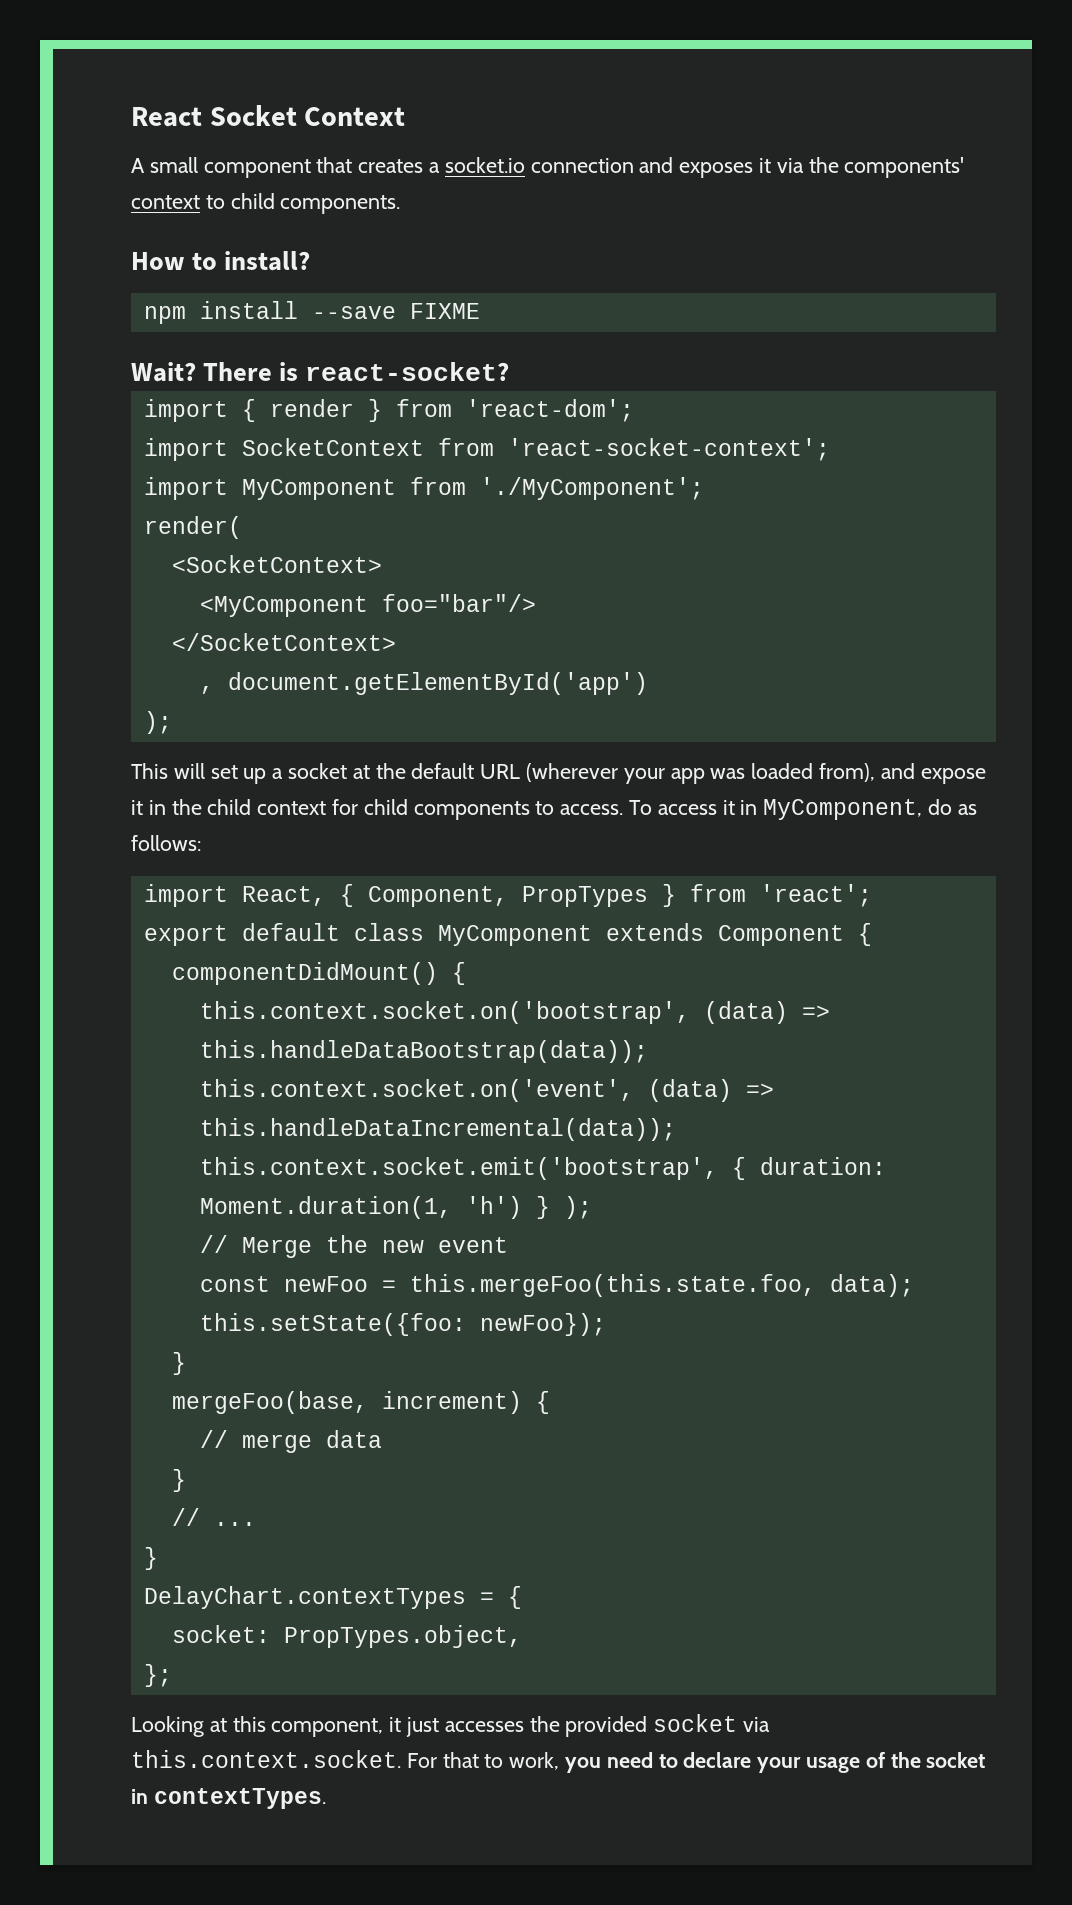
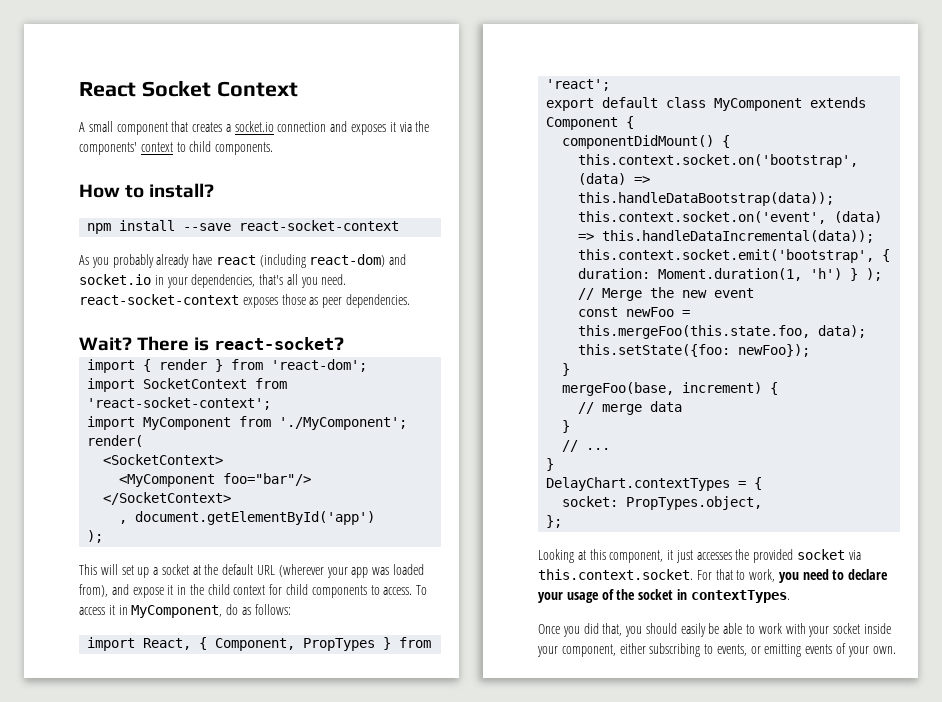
- npm install --save FIXME
+ npm install --save react-socket-context
+ As you probably already have react (including react-dom) and socket.io in your dependencies, that's all you need. react-socket-context exposes those as peer dependencies.
+ Once you did that, you should easily be able to work with your socket inside your component, either subscribing to events, or emitting events of your own.

